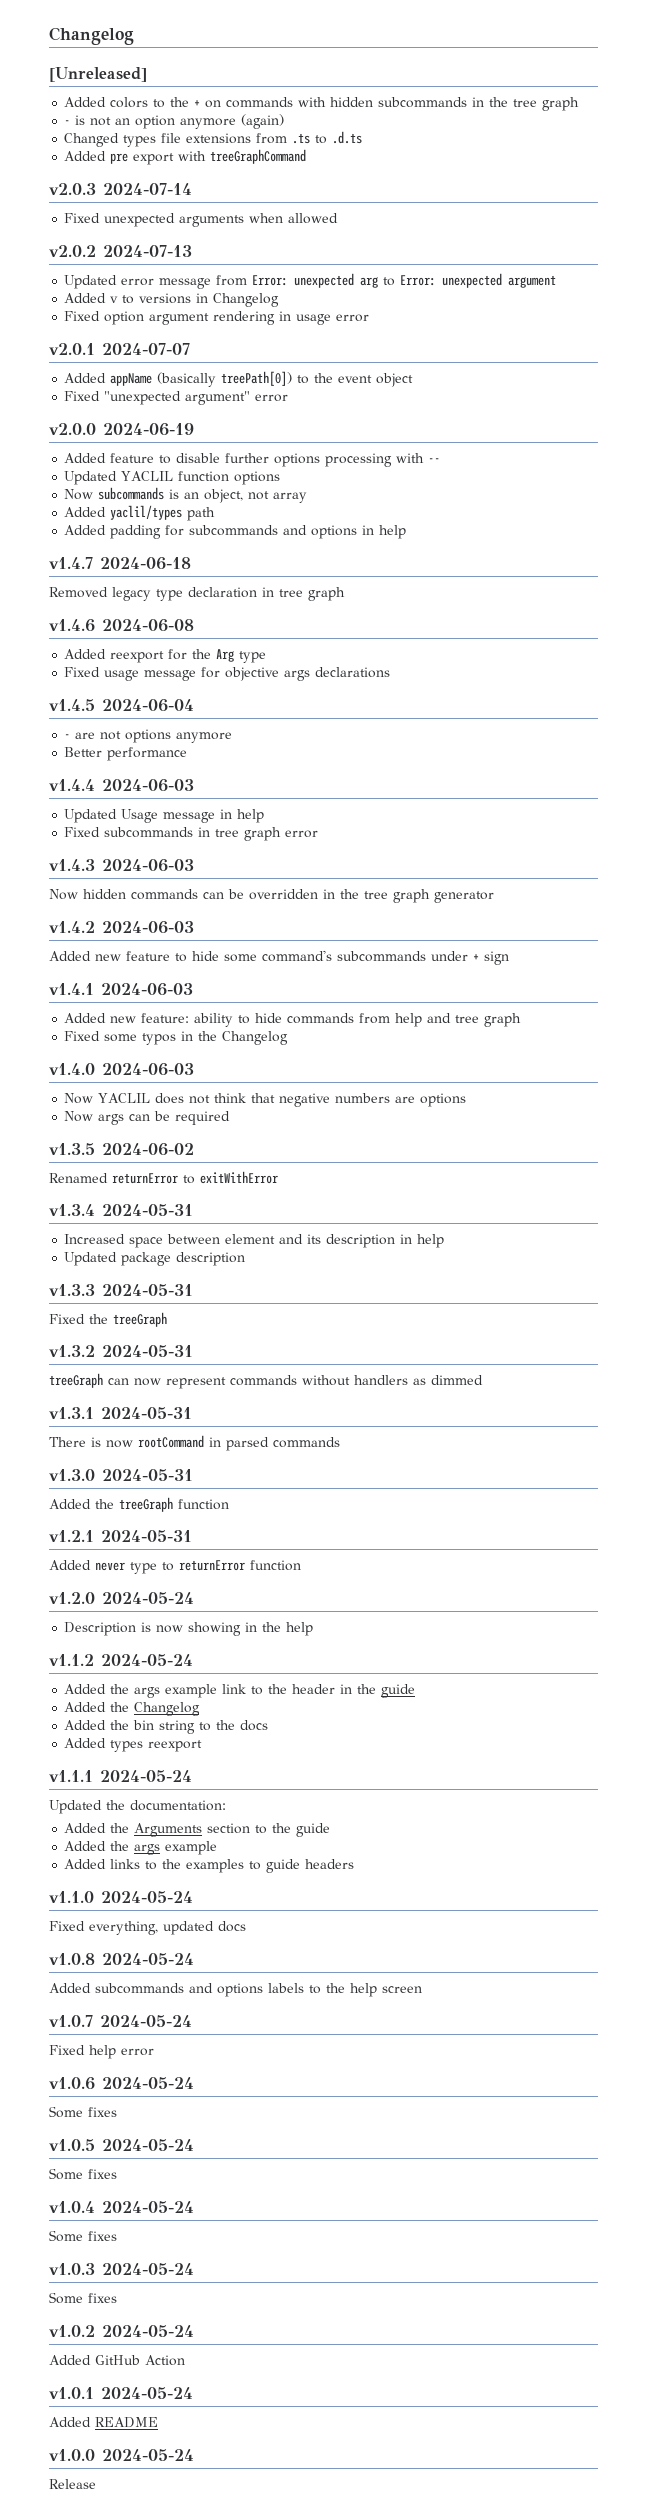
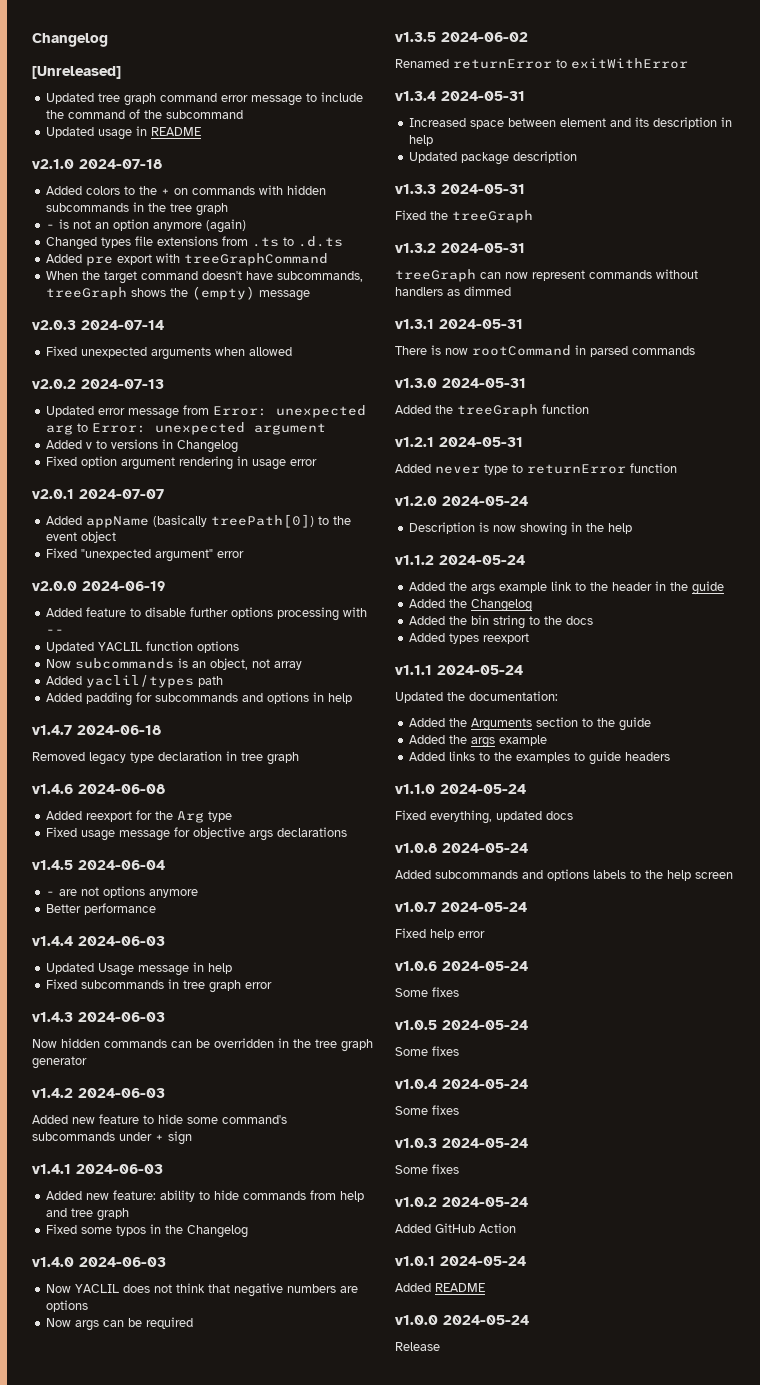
+ Updated tree graph command error message to include the command of the subcommand
+ Updated usage in README
+ v2.1.0 2024-07-18
+ When the target command doesn't have subcommands, treeGraph shows the (empty) message

